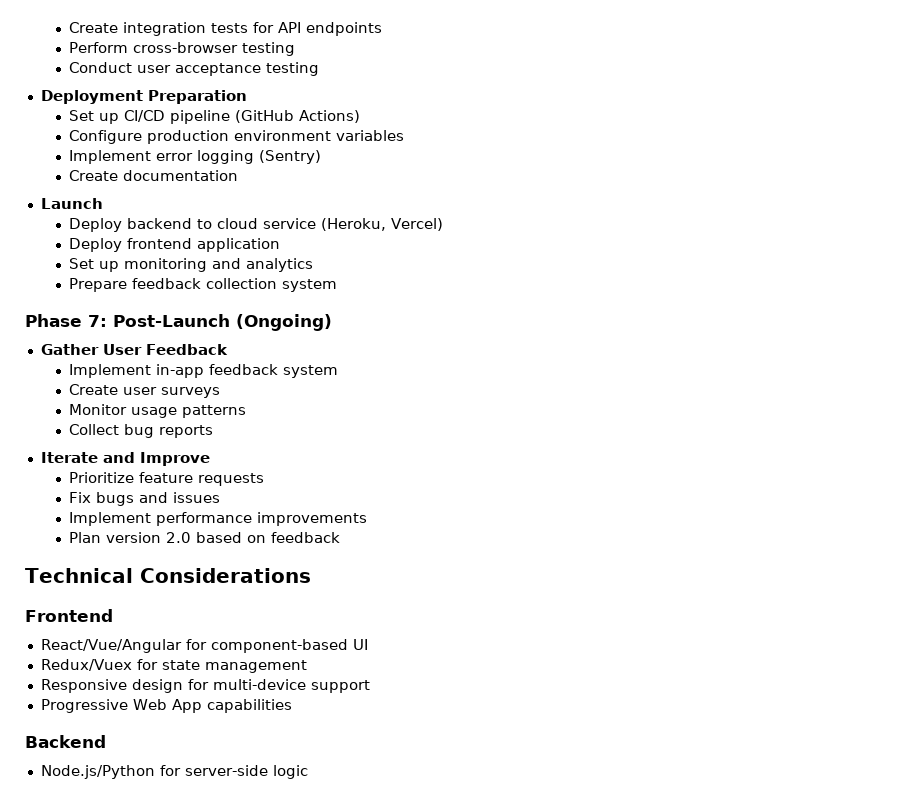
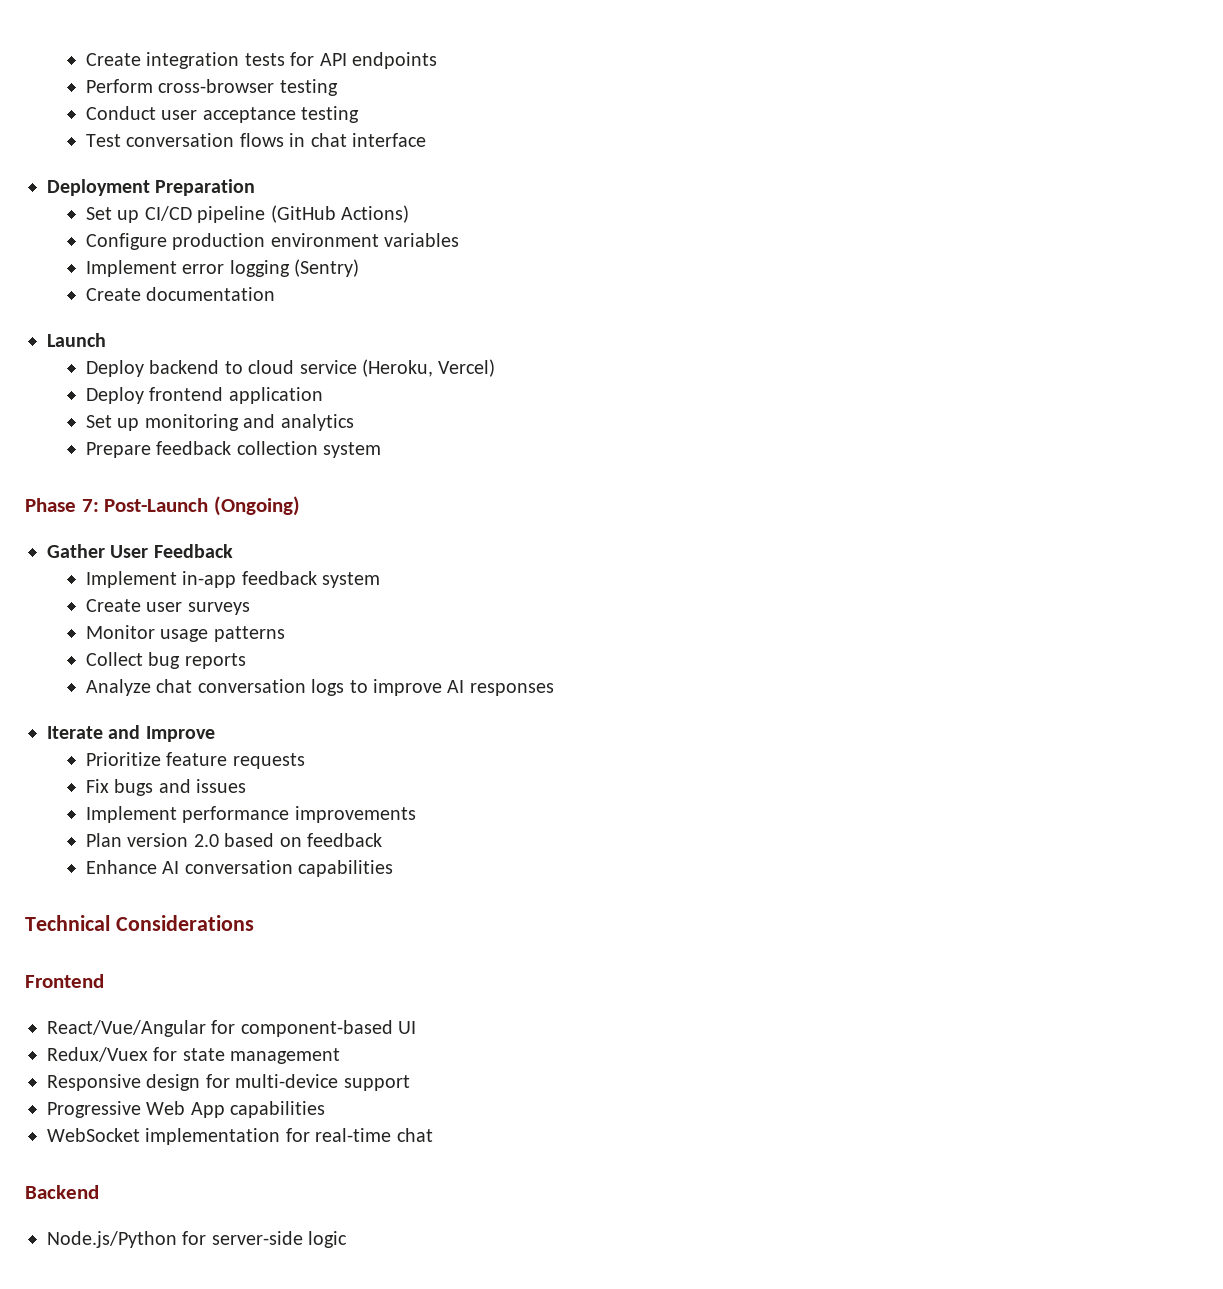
+ Test conversation flows in chat interface
+ Analyze chat conversation logs to improve AI responses
+ Enhance AI conversation capabilities
+ WebSocket implementation for real-time chat

